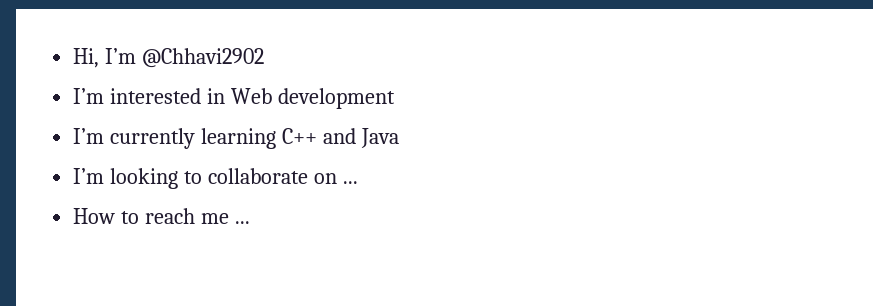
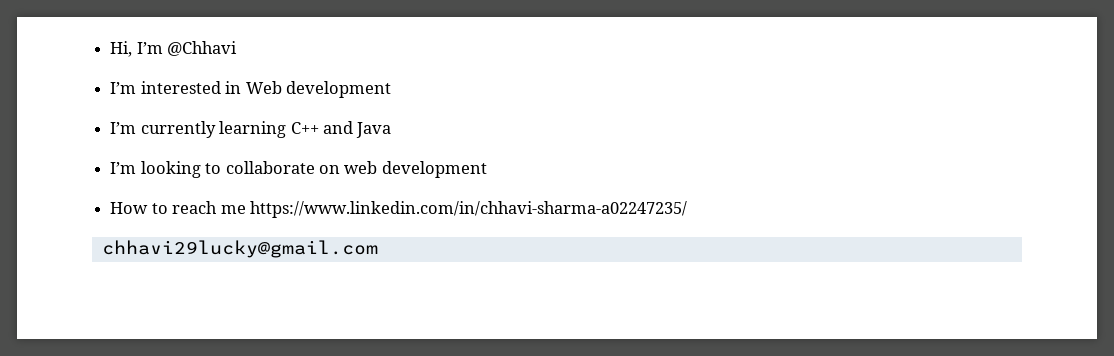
- Hi, I’m @Chhavi2902
+ Hi, I’m @Chhavi
- I’m looking to collaborate on ...
+ I’m looking to collaborate on web development
- How to reach me ...
+ How to reach me https://www.linkedin.com/in/chhavi-sharma-a02247235/
+ chhavi29lucky@gmail.com

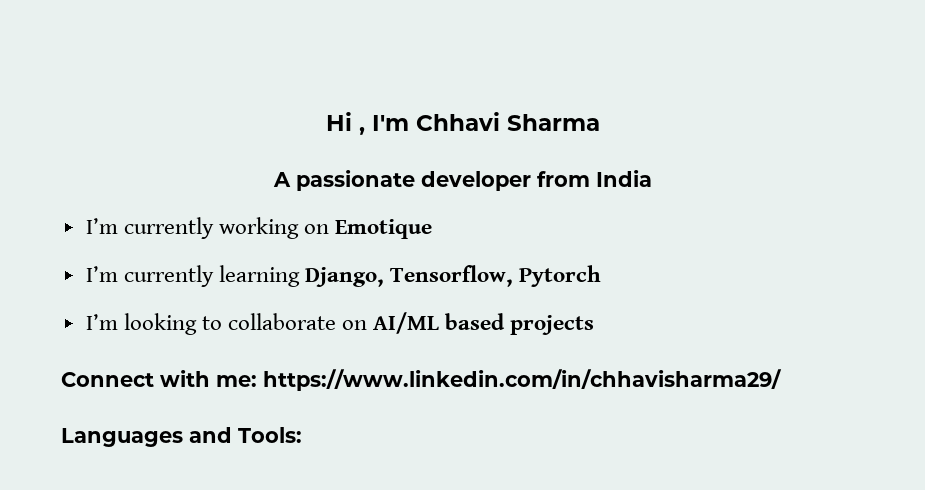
- Hi, I’m @Chhavi
- I’m interested in Web development
+ Hi , I'm Chhavi Sharma
+ A passionate developer from India
+ I’m currently working on Emotique
- I’m currently learning C++ and Java
+ I’m currently learning Django, Tensorflow, Pytorch
- I’m looking to collaborate on web development
- How to reach me https://www.linkedin.com/in/chhavi-sharma-a02247235/
- chhavi29lucky@gmail.com
+ I’m looking to collaborate on AI/ML based projects
+ Connect with me: https://www.linkedin.com/in/chhavisharma29/
+ Languages and Tools:

